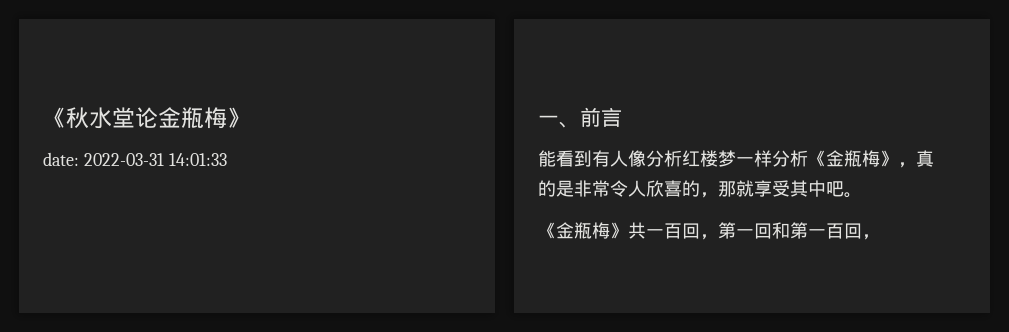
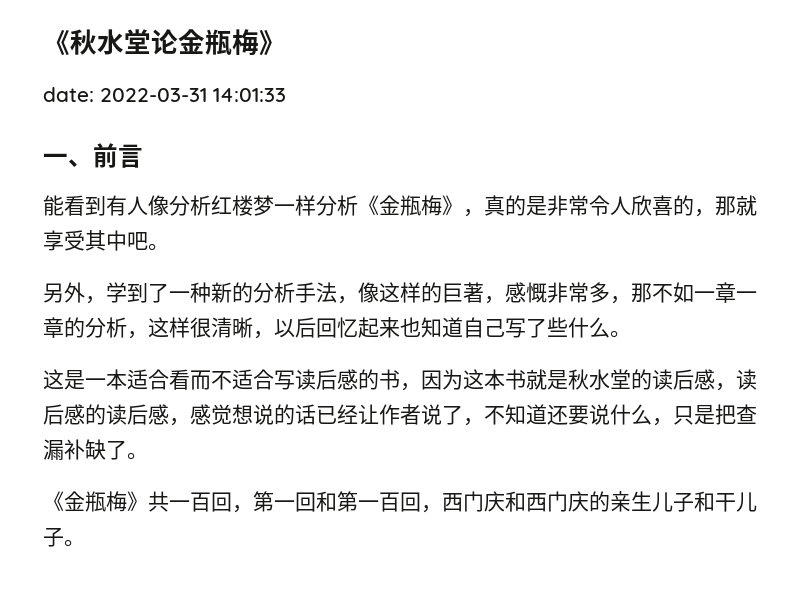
+ 另外，学到了一种新的分析手法，像这样的巨著，感慨非常多，那不如一章一章的分析，这样很清晰，以后回忆起来也知道自己写了些什么。
+ 这是一本适合看而不适合写读后感的书，因为这本书就是秋水堂的读后感，读后感的读后感，感觉想说的话已经让作者说了，不知道还要说什么，只是把查漏补缺了。
- 《金瓶梅》共一百回，第一回和第一百回，
+ 《金瓶梅》共一百回，第一回和第一百回，西门庆和西门庆的亲生儿子和干儿子。

